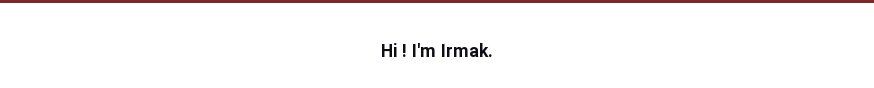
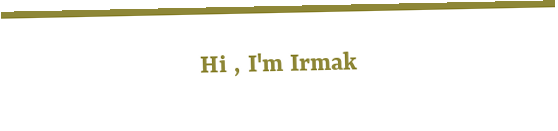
- Hi ! I'm Irmak.
+ Hi , I'm Irmak

